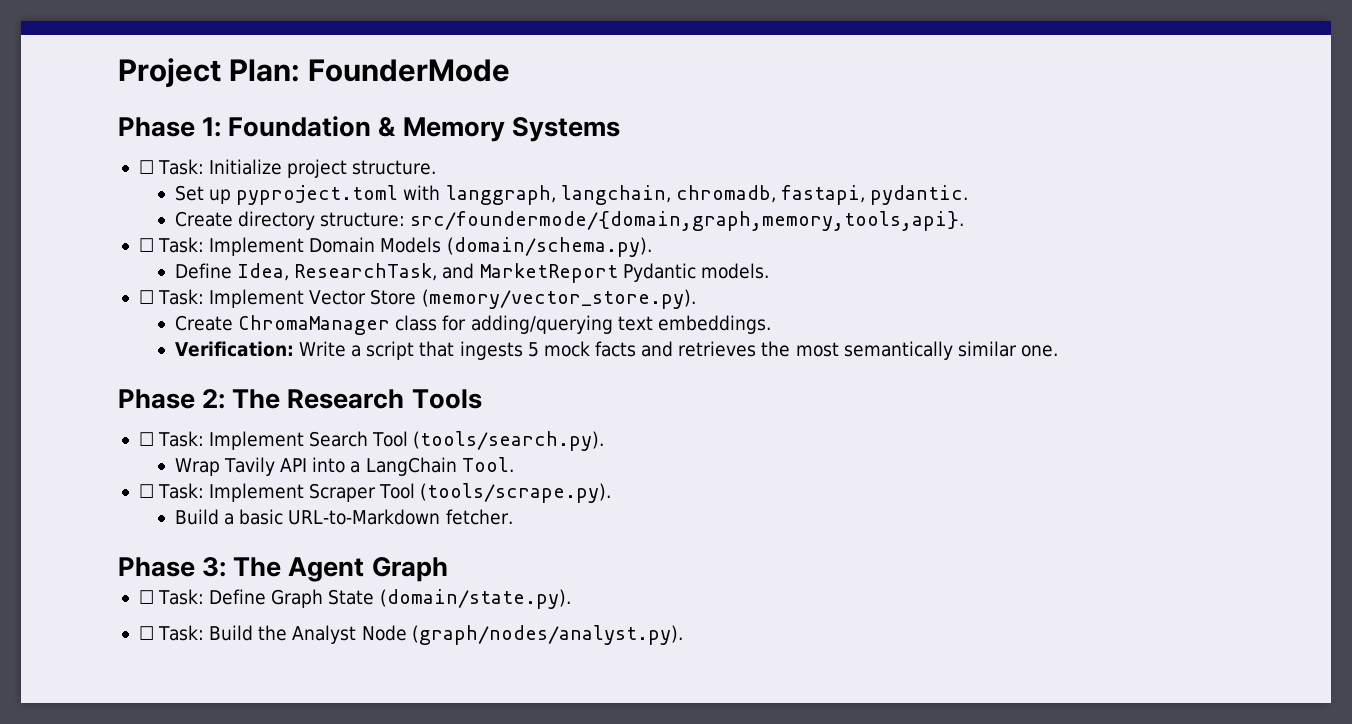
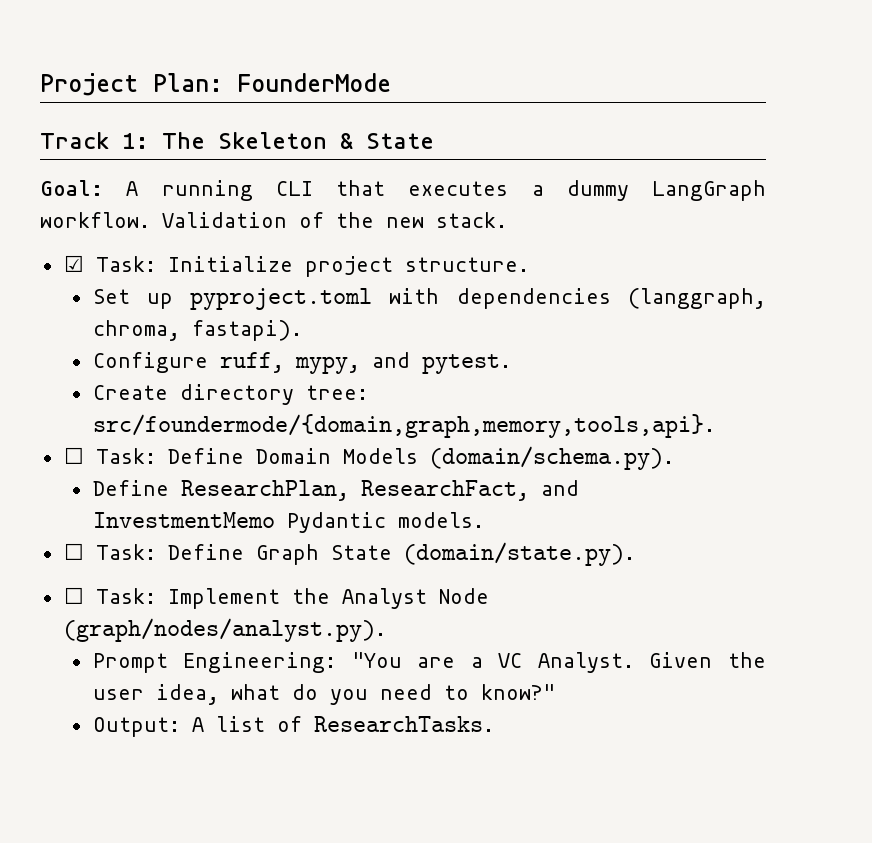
- Phase 1: Foundation & Memory Systems
- ☐ Task: Initialize project structure.
+ Track 1: The Skeleton & State
+ Goal: A running CLI that executes a dummy LangGraph workflow. Validation of the new stack.
+ ☑ Task: Initialize project structure.
- Set up pyproject.toml with langgraph, langchain, chromadb, fastapi, pydantic.
+ Set up pyproject.toml with dependencies (langgraph, chroma, fastapi).
+ Configure ruff, mypy, and pytest.
- Create directory structure: src/foundermode/{domain,graph,memory,tools,api}.
+ Create directory tree: src/foundermode/{domain,graph,memory,tools,api}.
- ☐ Task: Implement Domain Models (domain/schema.py).
+ ☐ Task: Define Domain Models (domain/schema.py).
- Define Idea, ResearchTask, and MarketReport Pydantic models.
- ☐ Task: Implement Vector Store (memory/vector_store.py).
- Create ChromaManager class for adding/querying text embeddings.
- Verification: Write a script that ingests 5 mock facts and retrieves the most semantically similar one.
- Phase 2: The Research Tools
- ☐ Task: Implement Search Tool (tools/search.py).
- Wrap Tavily API into a LangChain Tool.
- ☐ Task: Implement Scraper Tool (tools/scrape.py).
- Build a basic URL-to-Markdown fetcher.
- Phase 3: The Agent Graph
+ Define ResearchPlan, ResearchFact, and InvestmentMemo Pydantic models.
- ☐ Task: Build the Analyst Node (graph/nodes/analyst.py).
+ ☐ Task: Implement the Analyst Node (graph/nodes/analyst.py).
+ Prompt Engineering: "You are a VC Analyst. Given the user idea, what do you need to know?"
+ Output: A list of ResearchTasks.

